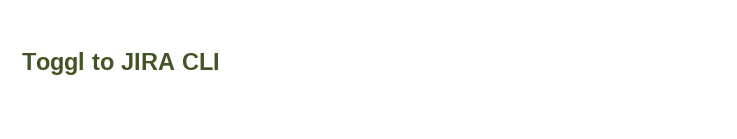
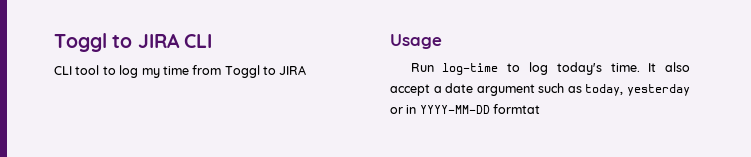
+ CLI tool to log my time from Toggl to JIRA
+ Usage
+ Run log-time to log today's time. It also accept a date argument such as today, yesterday or in YYYY-MM-DD formtat

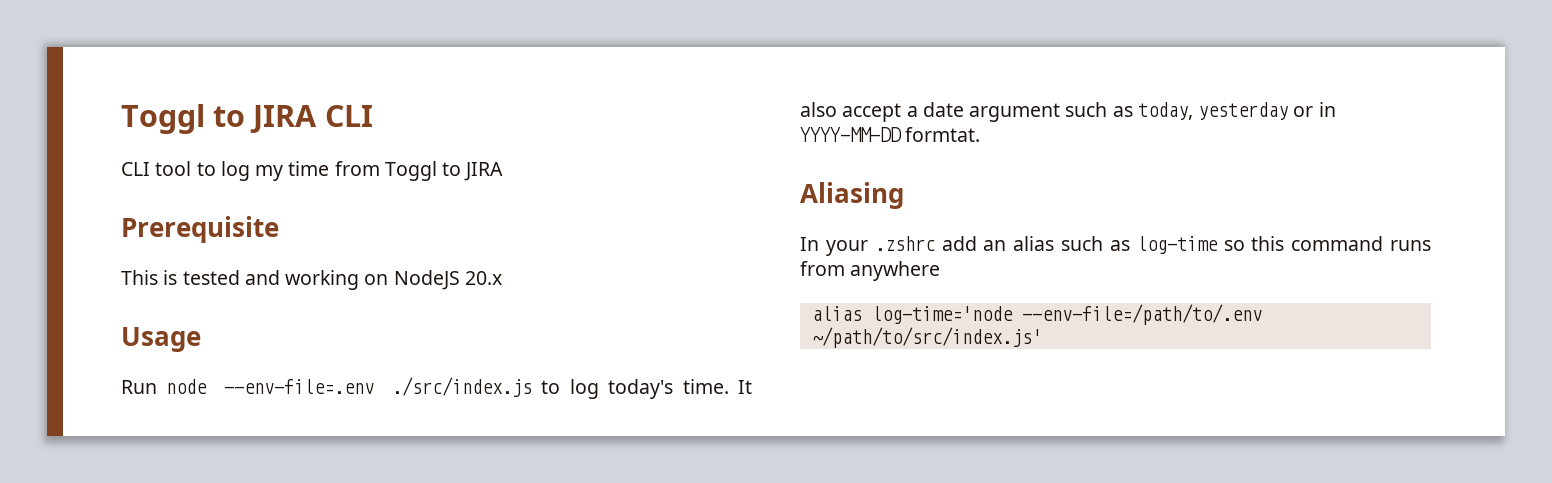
+ Prerequisite
+ This is tested and working on NodeJS 20.x
- Run log-time to log today's time.
+ Run node --env-file=.env ./src/index.js to log today's time.
- It also accept a date argument such as today, yesterday or in YYYY-MM-DD formtat
+ It also accept a date argument such as today, yesterday or in YYYY-MM-DD formtat.
+ Aliasing
+ In your .zshrc add an alias such as log-time so this command runs from anywhere
+ alias log-time='node --env-file=/path/to/.env ~/path/to/src/index.js'

